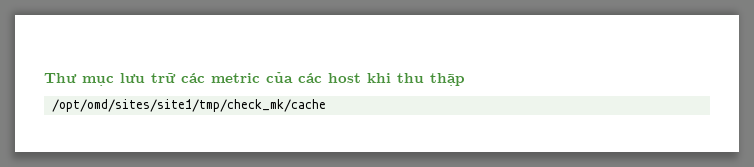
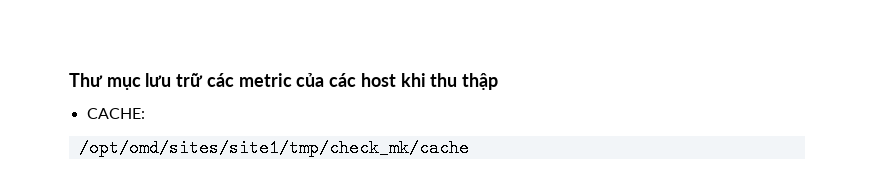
+ CACHE:

